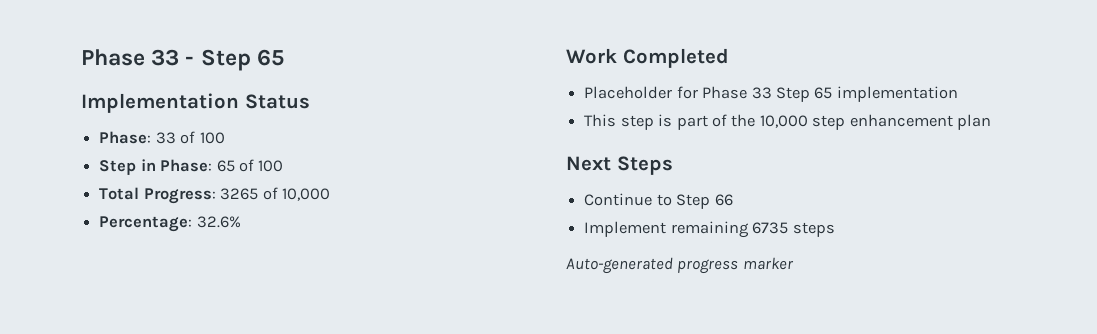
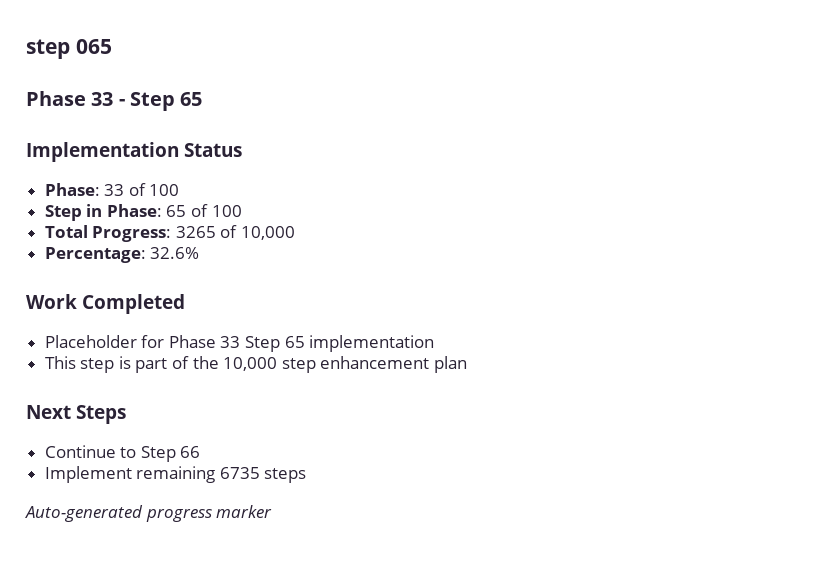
+ step 065

